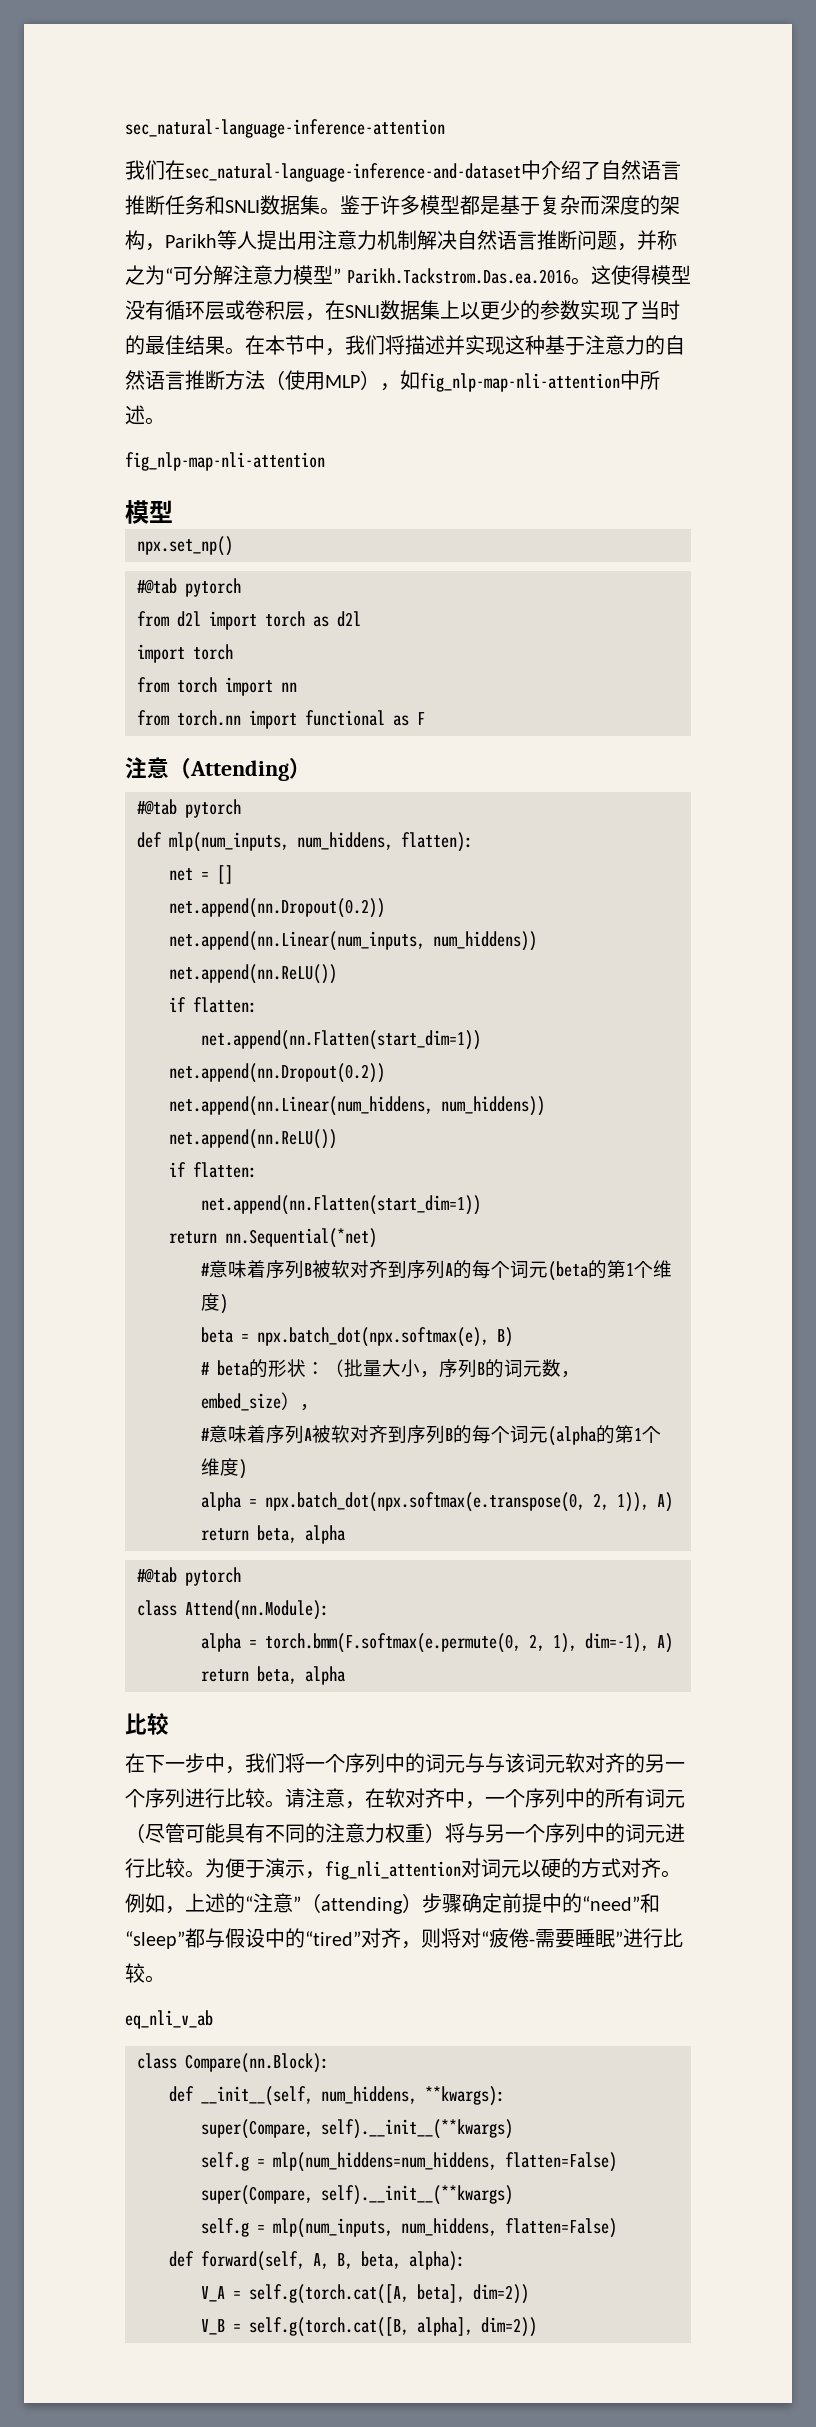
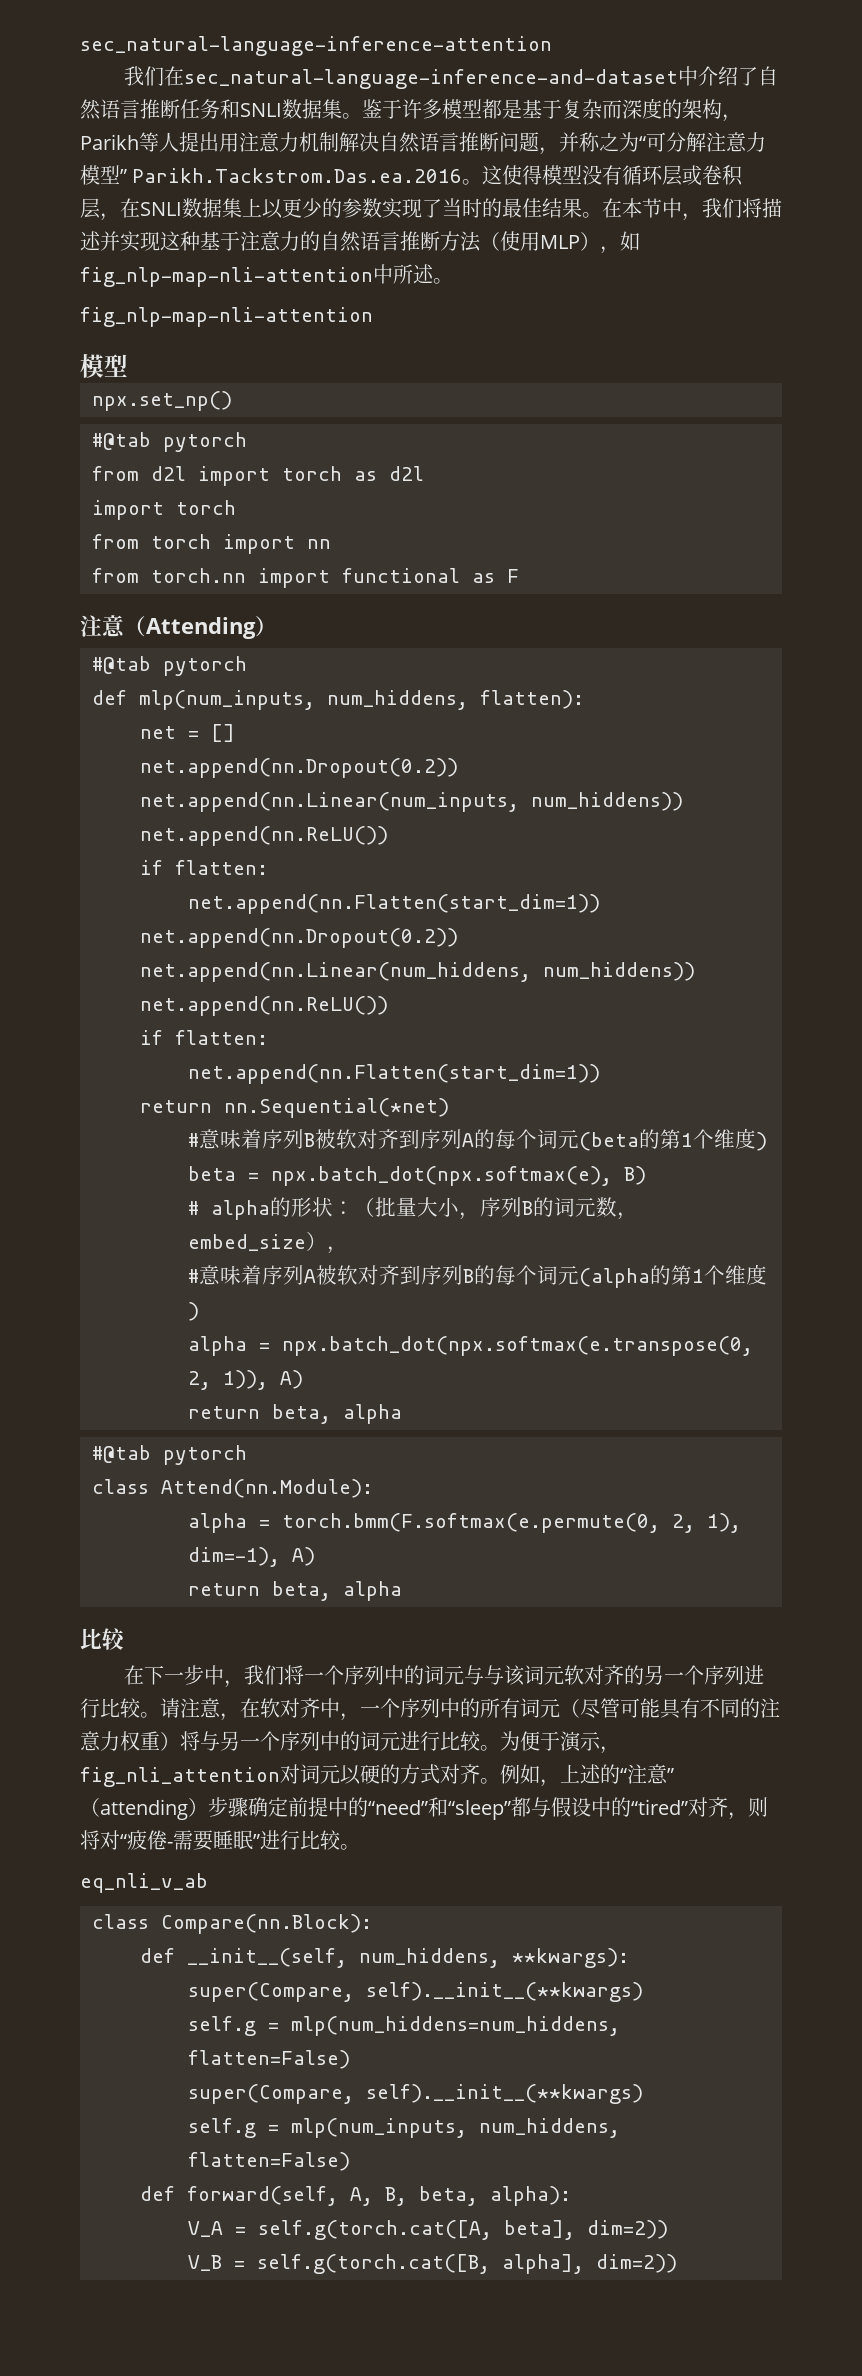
- # beta的形状：（批量大小，序列B的词元数，embed_size），
+ # alpha的形状：（批量大小，序列B的词元数，embed_size），

